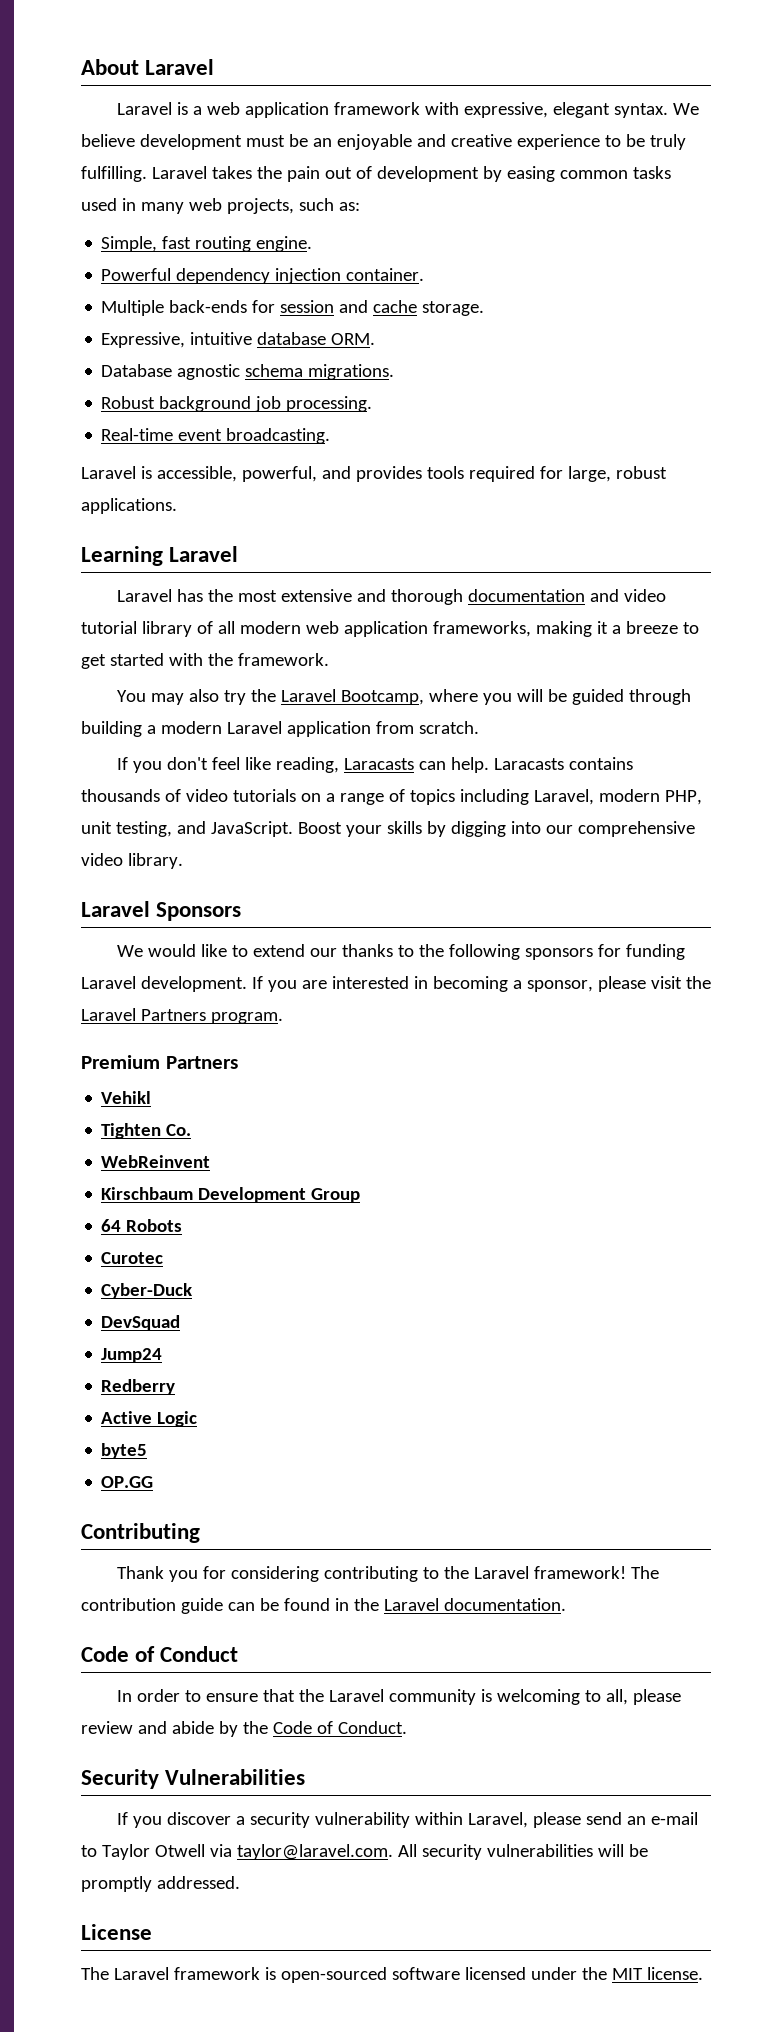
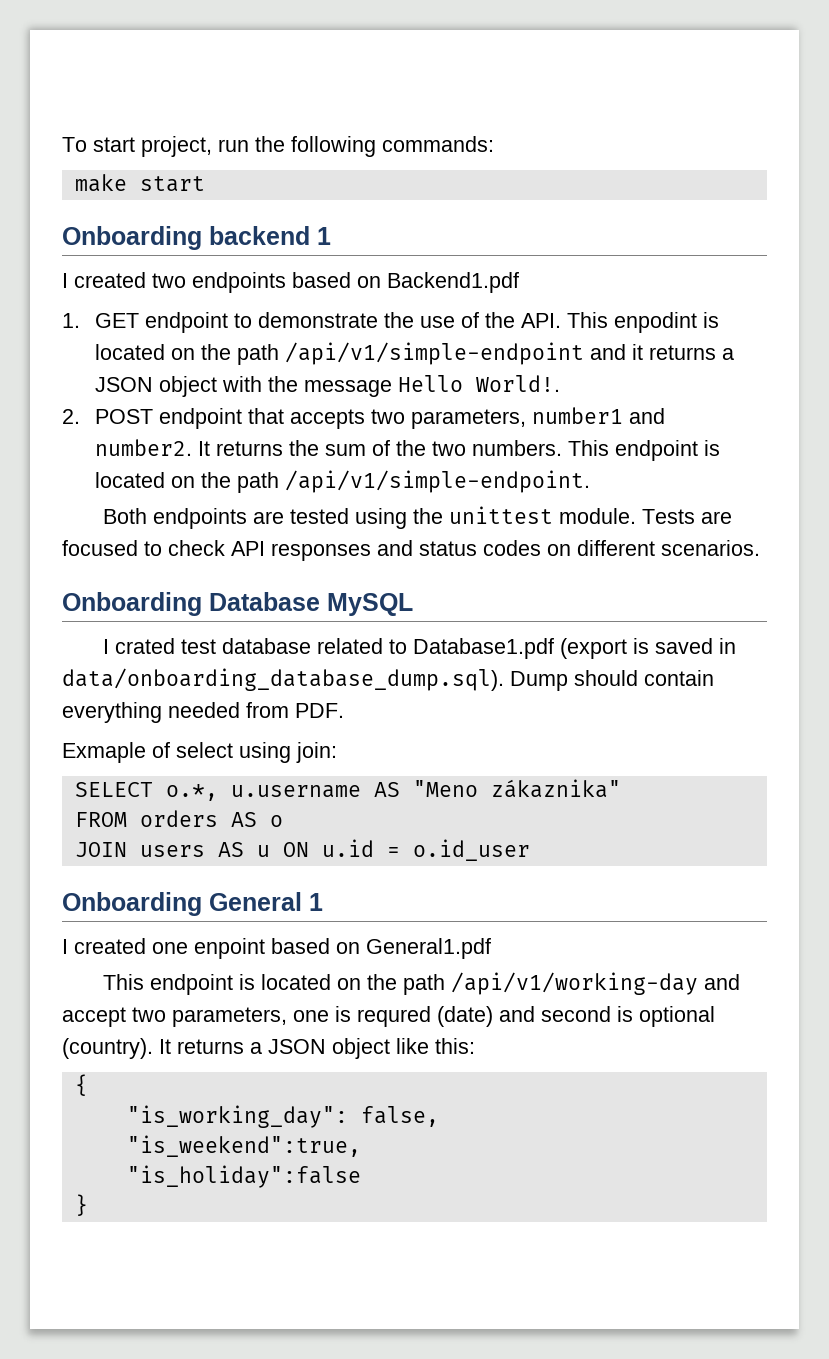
- About Laravel
- Laravel is a web application framework with expressive, elegant syntax. We believe development must be an enjoyable and creative experience to be truly fulfilling. Laravel takes the pain out of development by easing common tasks used in many web projects, such as:
- Simple, fast routing engine.
- Powerful dependency injection container.
- Multiple back-ends for session and cache storage.
- Expressive, intuitive database ORM.
- Database agnostic schema migrations.
- Robust background job processing.
- Real-time event broadcasting.
- Laravel is accessible, powerful, and provides tools required for large, robust applications.
- Learning Laravel
- Laravel has the most extensive and thorough documentation and video tutorial library of all modern web application frameworks, making it a breeze to get started with the framework.
- You may also try the Laravel Bootcamp, where you will be guided through building a modern Laravel application from scratch.
- If you don't feel like reading, Laracasts can help. Laracasts contains thousands of video tutorials on a range of topics including Laravel, modern PHP, unit testing, and JavaScript. Boost your skills by digging into our comprehensive video library.
- Laravel Sponsors
- We would like to extend our thanks to the following sponsors for funding Laravel development. If you are interested in becoming a sponsor, please visit the Laravel Partners program.
- Premium Partners
- Vehikl
- Tighten Co.
- WebReinvent
- Kirschbaum Development Group
- 64 Robots
- Curotec
- Cyber-Duck
- DevSquad
- Jump24
- Redberry
- Active Logic
- byte5
- OP.GG
- Contributing
- Thank you for considering contributing to the Laravel framework! The contribution guide can be found in the Laravel documentation.
- Code of Conduct
- In order to ensure that the Laravel community is welcoming to all, please review and abide by the Code of Conduct.
- Security Vulnerabilities
- If you discover a security vulnerability within Laravel, please send an e-mail to Taylor Otwell via taylor@laravel.com. All security vulnerabilities will be promptly addressed.
- License
- The Laravel framework is open-sourced software licensed under the MIT license.
+ To start project, run the following commands:
+ make start
+ Onboarding backend 1
+ I created two endpoints based on Backend1.pdf
+ 1. GET endpoint to demonstrate the use of the API. This enpodint is located on the path /api/v1/simple-endpoint and it returns a JSON object with the message Hello World!.
+ 2. POST endpoint that accepts two parameters, number1 and number2. It returns the sum of the two numbers. This endpoint is located on the path /api/v1/simple-endpoint.
+ Both endpoints are tested using the unittest module. Tests are focused to check API responses and status codes on different scenarios.
+ Onboarding Database MySQL
+ I crated test database related to Database1.pdf (export is saved in data/onboarding_database_dump.sql). Dump should contain everything needed from PDF.
+ Exmaple of select using join:
+ SELECT o.*, u.username AS "Meno zákaznika"
+ FROM orders AS o
+ JOIN users AS u ON u.id = o.id_user
+ Onboarding General 1
+ I created one enpoint based on General1.pdf
+ This endpoint is located on the path /api/v1/working-day and accept two parameters, one is requred (date) and second is optional (country). It returns a JSON object like this:
+ {
+ "is_working_day": false,
+ "is_weekend":true,
+ "is_holiday":false
+ }

